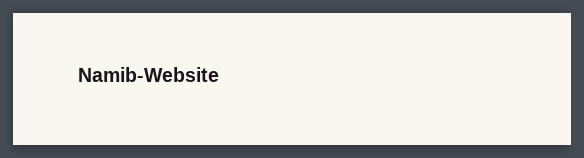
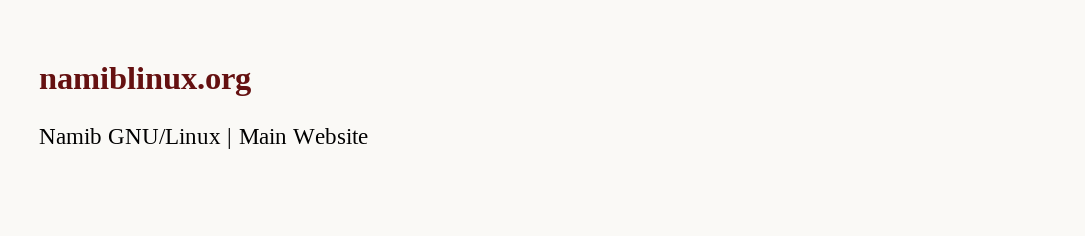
- Namib-Website
+ namiblinux.org
+ Namib GNU/Linux | Main Website

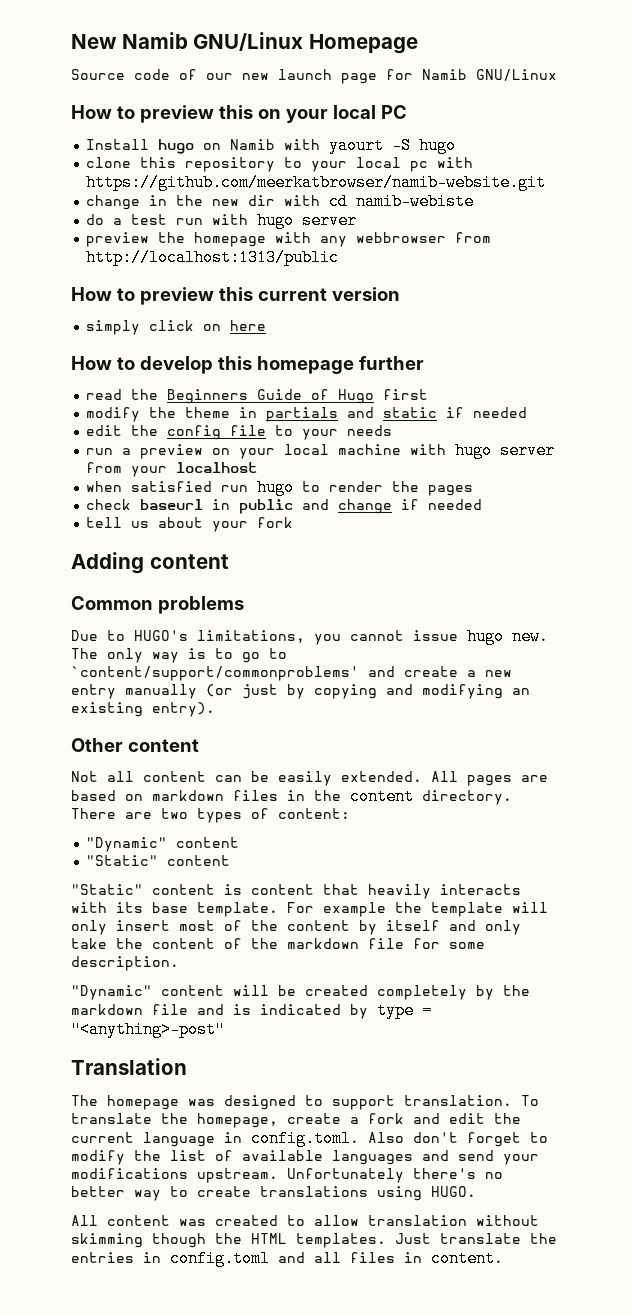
- namiblinux.org
- Namib GNU/Linux | Main Website
+ New Namib GNU/Linux Homepage
+ Source code of our new launch page for Namib GNU/Linux
+ How to preview this on your local PC
+ Install hugo on Namib with yaourt -S hugo
+ clone this repository to your local pc with https://github.com/meerkatbrowser/namib-website.git
+ change in the new dir with cd namib-webiste
+ do a test run with hugo server
+ preview the homepage with any webbrowser from http://localhost:1313/public
+ How to preview this current version
+ simply click on here
+ How to develop this homepage further
+ read the Beginners Guide of Hugo first
+ modify the theme in partials and static if needed
+ edit the config file to your needs
+ run a preview on your local machine with hugo server from your localhost
+ when satisfied run hugo to render the pages
+ check baseurl in public and change if needed
+ tell us about your fork
+ Adding content
+ Common problems
+ Due to HUGO's limitations, you cannot issue hugo new. The only way is to go to `content/support/commonproblems' and create a new entry manually (or just by copying and modifying an existing entry).
+ Other content
+ Not all content can be easily extended. All pages are based on markdown files in the content directory. There are two types of content:
+ "Dynamic" content
+ "Static" content
+ "Static" content is content that heavily interacts with its base template. For example the template will only insert most of the content by itself and only take the content of the markdown file for some description.
+ "Dynamic" content will be created completely by the markdown file and is indicated by type = "<anything>-post"
+ Translation
+ The homepage was designed to support translation. To translate the homepage, create a fork and edit the current language in config.toml. Also don't forget to modify the list of available languages and send your modifications upstream. Unfortunately there's no better way to create translations using HUGO.
+ All content was created to allow translation without skimming though the HTML templates. Just translate the entries in config.toml and all files in content.

